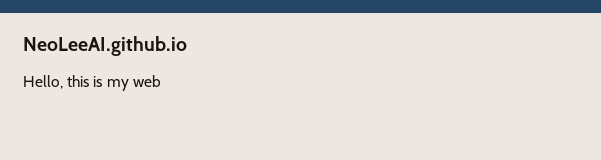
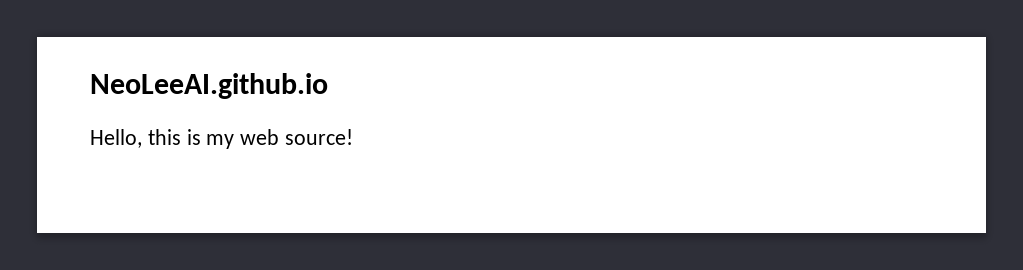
- Hello, this is my web
+ Hello, this is my web source!

